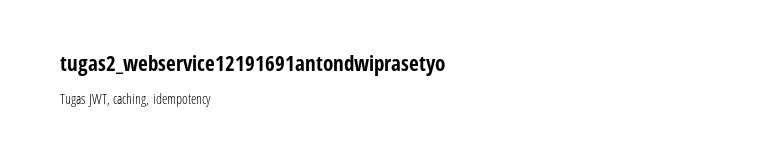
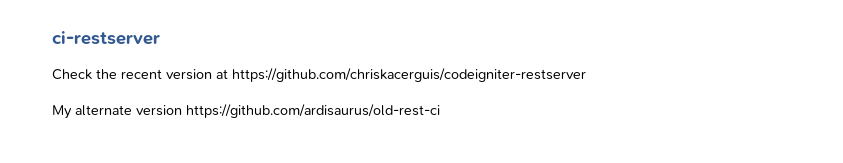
- tugas2_webservice12191691antondwiprasetyo
- Tugas JWT, caching, idempotency
+ ci-restserver
+ Check the recent version at https://github.com/chriskacerguis/codeigniter-restserver
+ My alternate version https://github.com/ardisaurus/old-rest-ci

